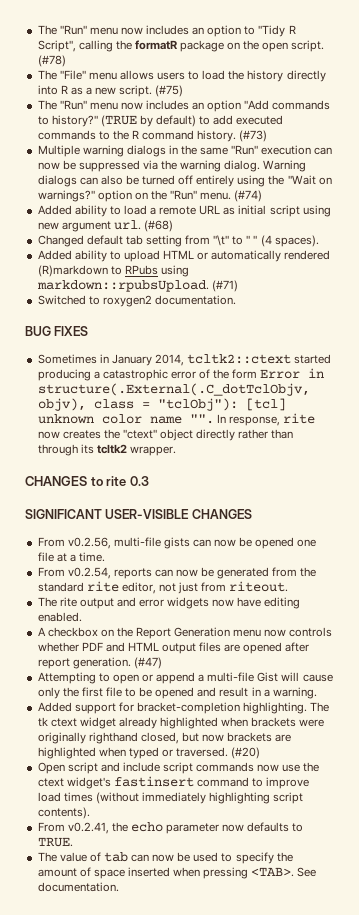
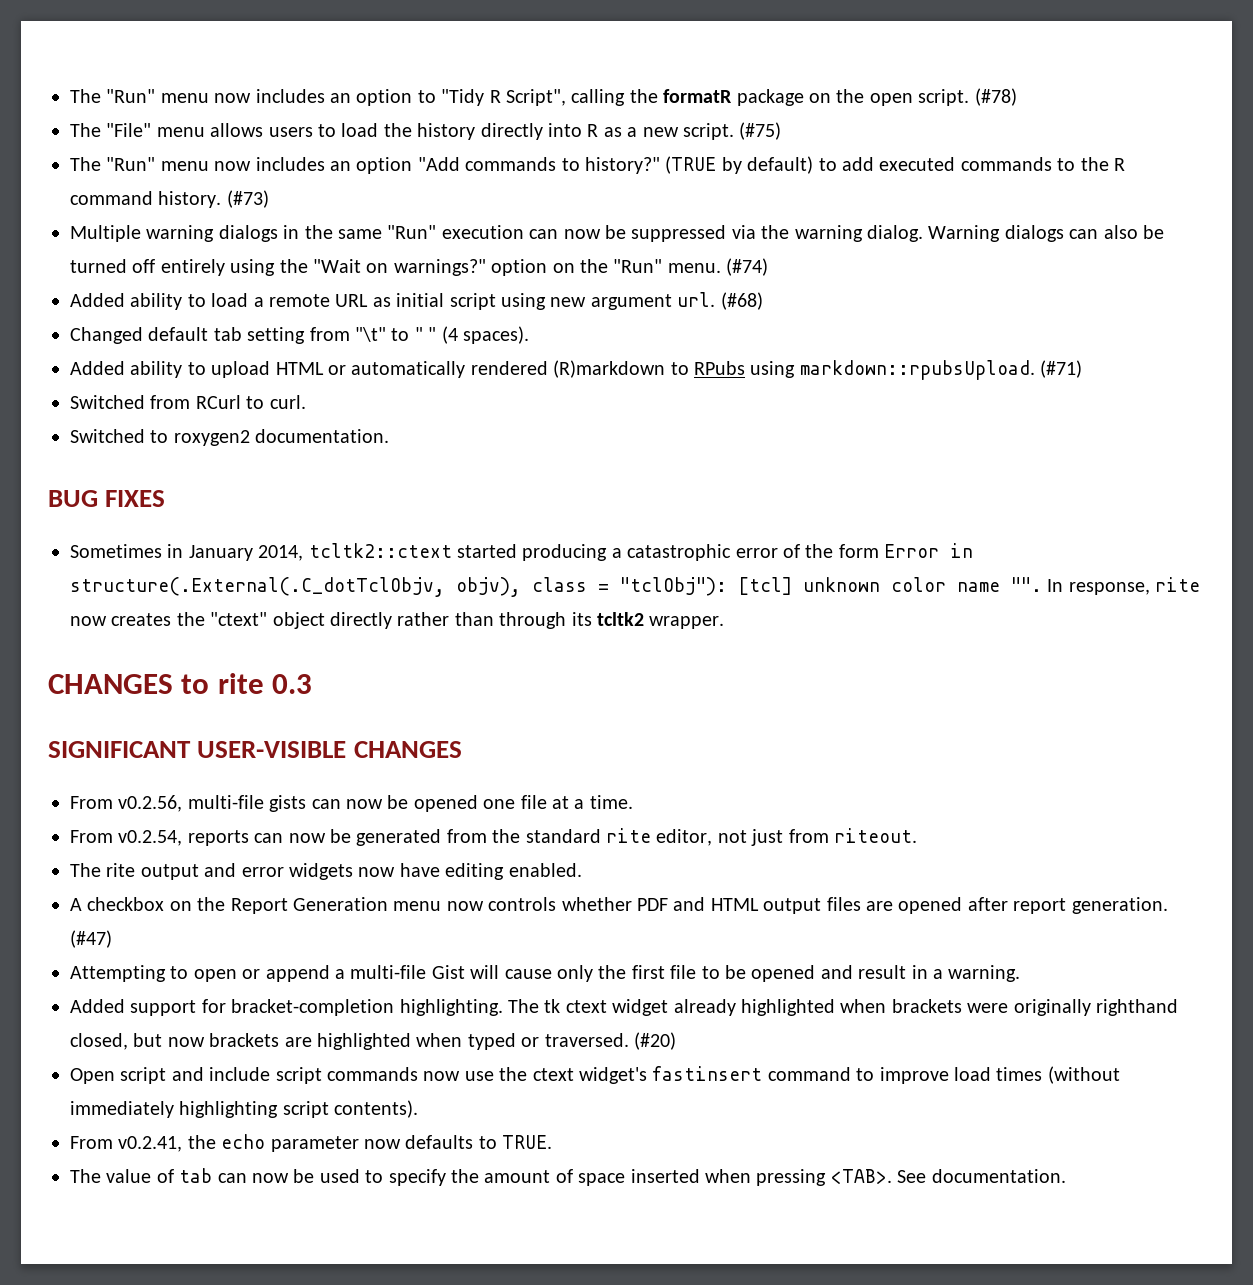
+ Switched from RCurl to curl.

